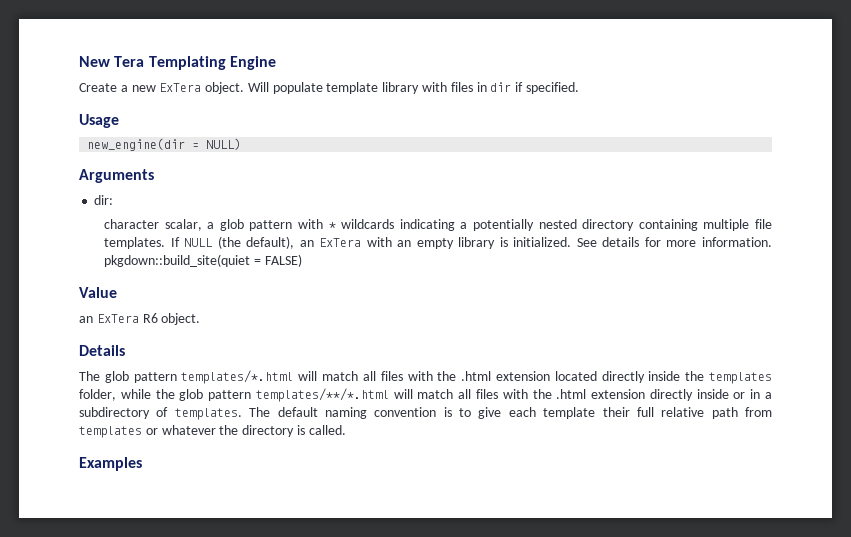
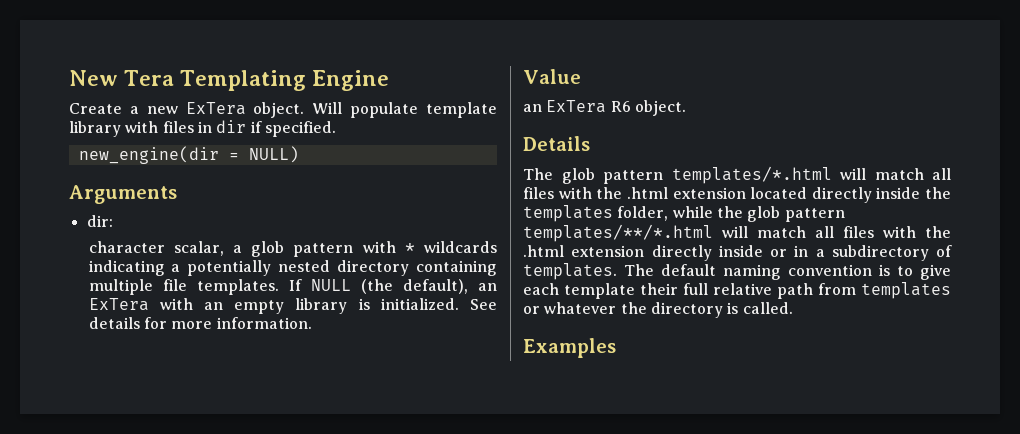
- Usage
- See details for more information. pkgdown::build_site(quiet = FALSE)
+ See details for more information.

